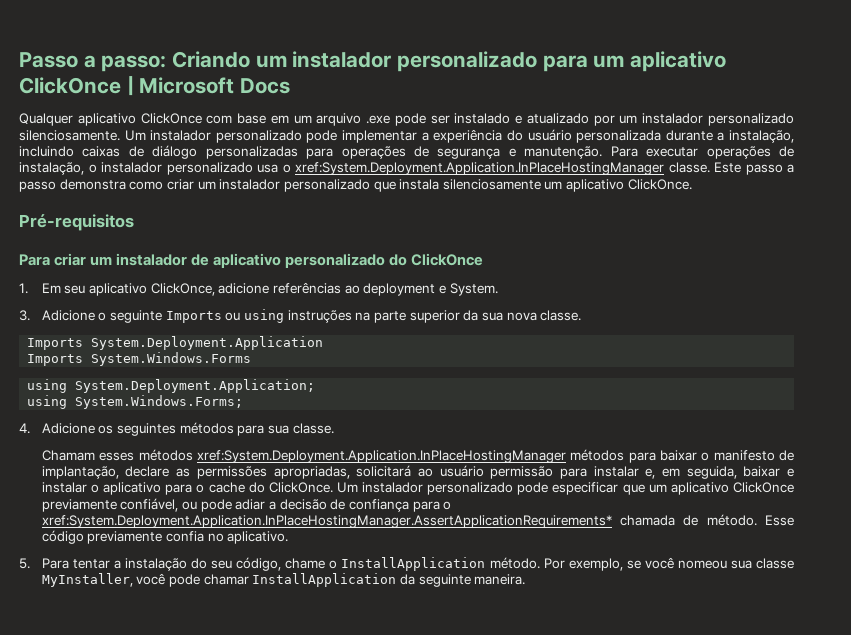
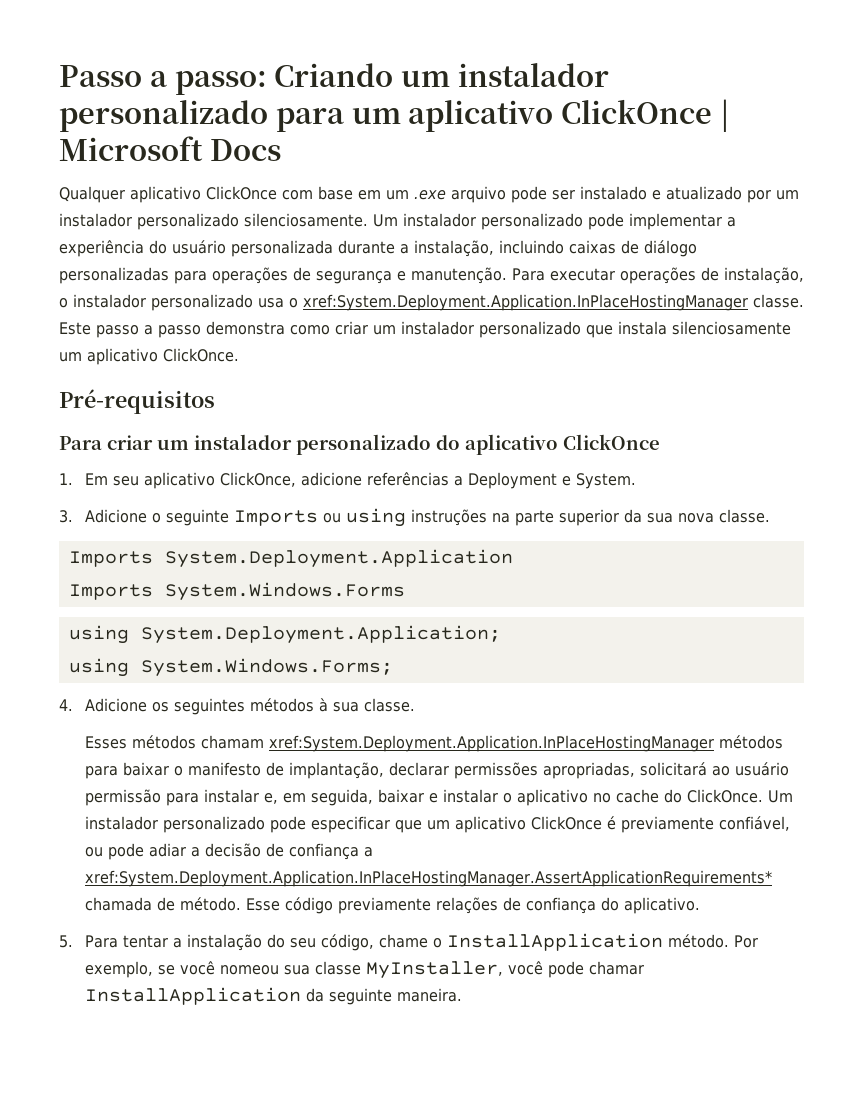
- Qualquer aplicativo ClickOnce com base em um arquivo .exe pode ser instalado e atualizado por um instalador personalizado silenciosamente.
+ Qualquer aplicativo ClickOnce com base em um .exe arquivo pode ser instalado e atualizado por um instalador personalizado silenciosamente.
- Para criar um instalador de aplicativo personalizado do ClickOnce
+ Para criar um instalador personalizado do aplicativo ClickOnce
- 1. Em seu aplicativo ClickOnce, adicione referências ao deployment e System.
+ 1. Em seu aplicativo ClickOnce, adicione referências a Deployment e System.
- 4. Adicione os seguintes métodos para sua classe.
+ 4. Adicione os seguintes métodos à sua classe.
- Chamam esses métodos xref:System.Deployment.Application.InPlaceHostingManager métodos para baixar o manifesto de implantação, declare as permissões apropriadas, solicitará ao usuário permissão para instalar e, em seguida, baixar e instalar o aplicativo para o cache do ClickOnce.
+ Esses métodos chamam xref:System.Deployment.Application.InPlaceHostingManager métodos para baixar o manifesto de implantação, declarar permissões apropriadas, solicitará ao usuário permissão para instalar e, em seguida, baixar e instalar o aplicativo no cache do ClickOnce.
- Um instalador personalizado pode especificar que um aplicativo ClickOnce previamente confiável, ou pode adiar a decisão de confiança para o xref:System.Deployment.Application.InPlaceHostingManager.AssertApplicationRequirements* chamada de método.
+ Um instalador personalizado pode especificar que um aplicativo ClickOnce é previamente confiável, ou pode adiar a decisão de confiança a xref:System.Deployment.Application.InPlaceHostingManager.AssertApplicationRequirements* chamada de método.
- Esse código previamente confia no aplicativo.
+ Esse código previamente relações de confiança do aplicativo.

